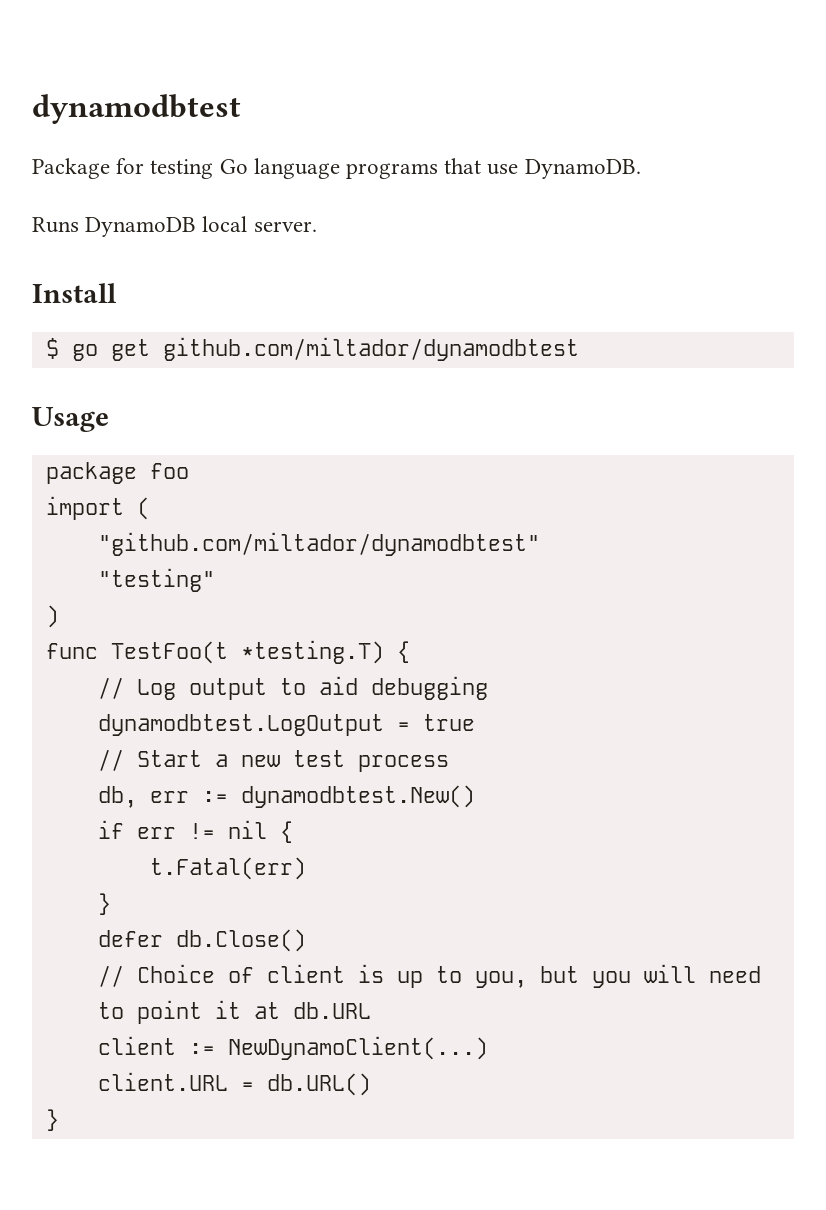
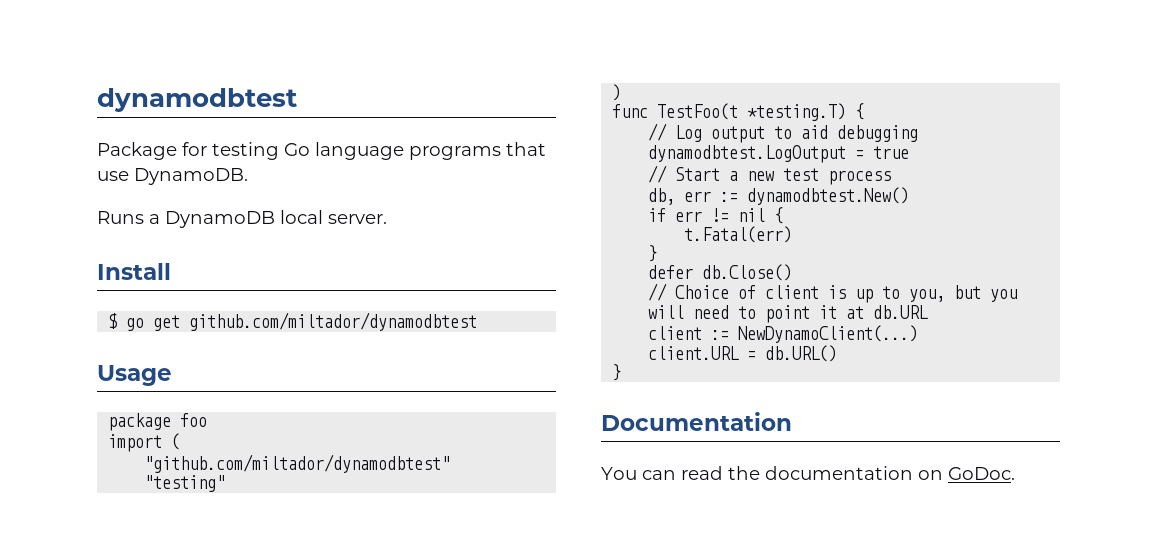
- Runs DynamoDB local server.
+ Runs a DynamoDB local server.
+ Documentation
+ You can read the documentation on GoDoc.

